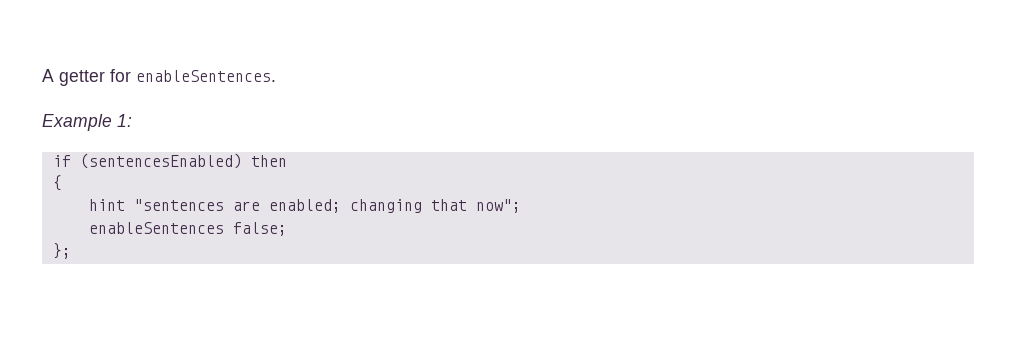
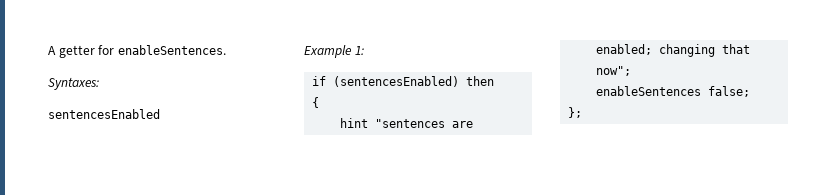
+ Syntaxes:
+ sentencesEnabled

